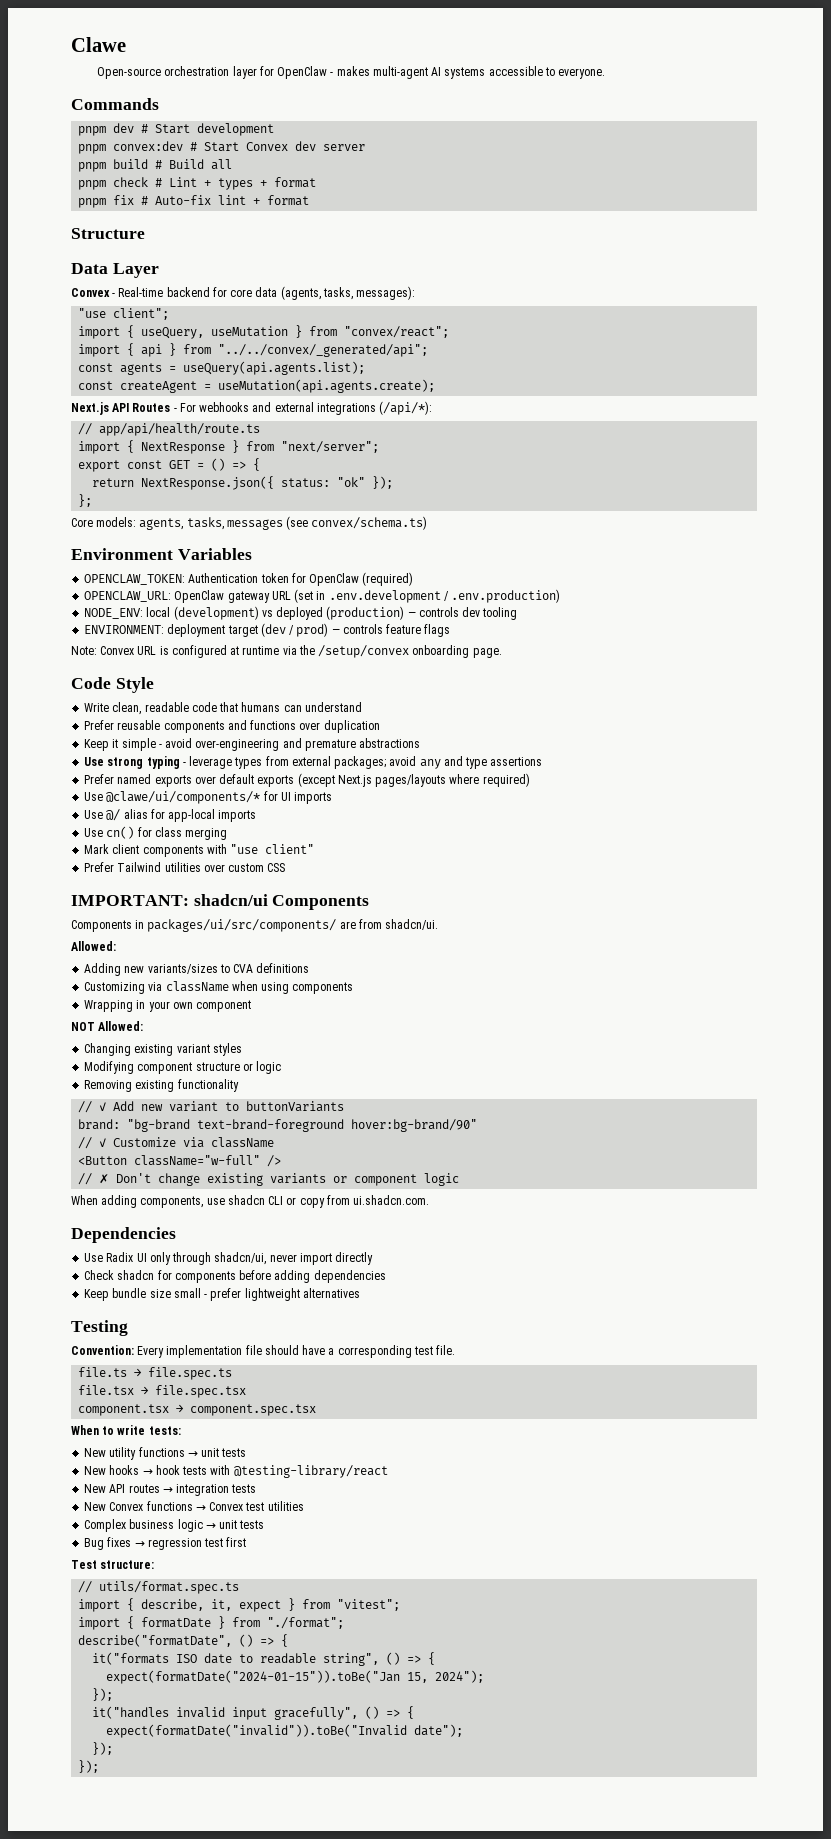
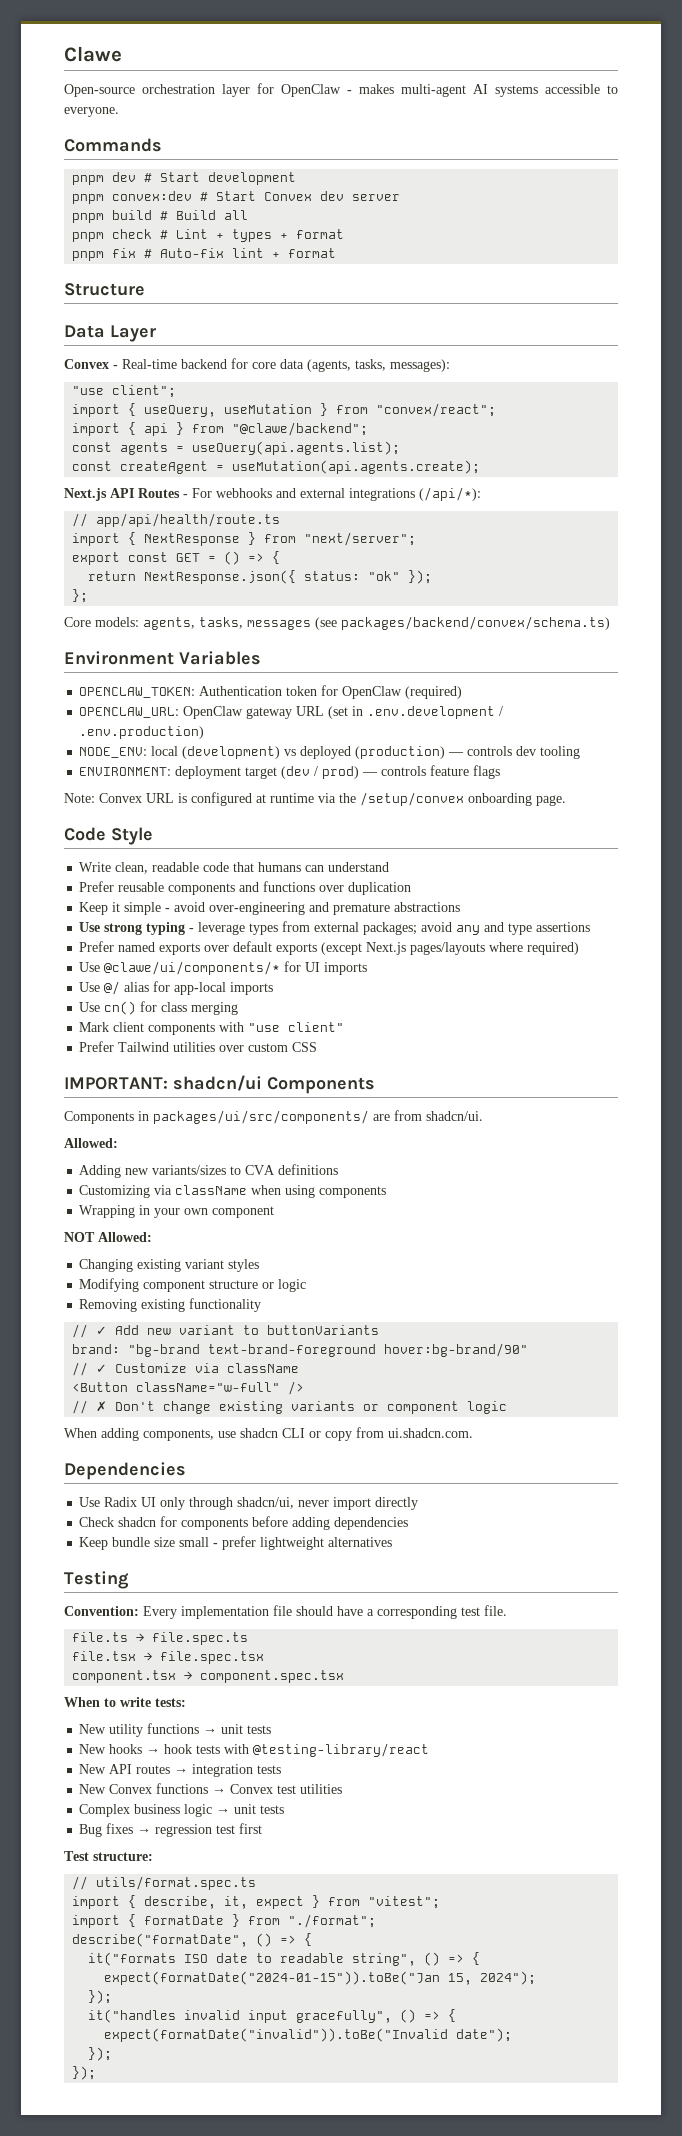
- import { api } from "../../convex/_generated/api";
+ import { api } from "@clawe/backend";
- Core models: agents, tasks, messages (see convex/schema.ts)
+ Core models: agents, tasks, messages (see packages/backend/convex/schema.ts)

